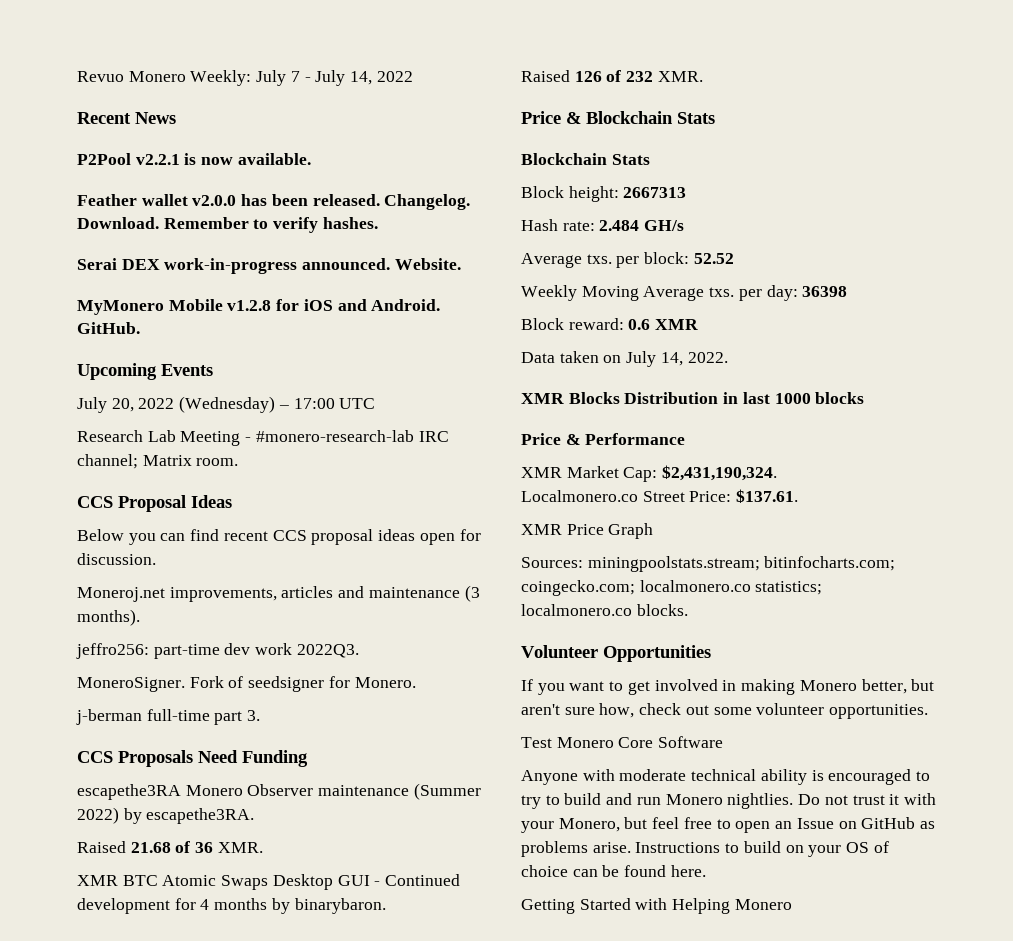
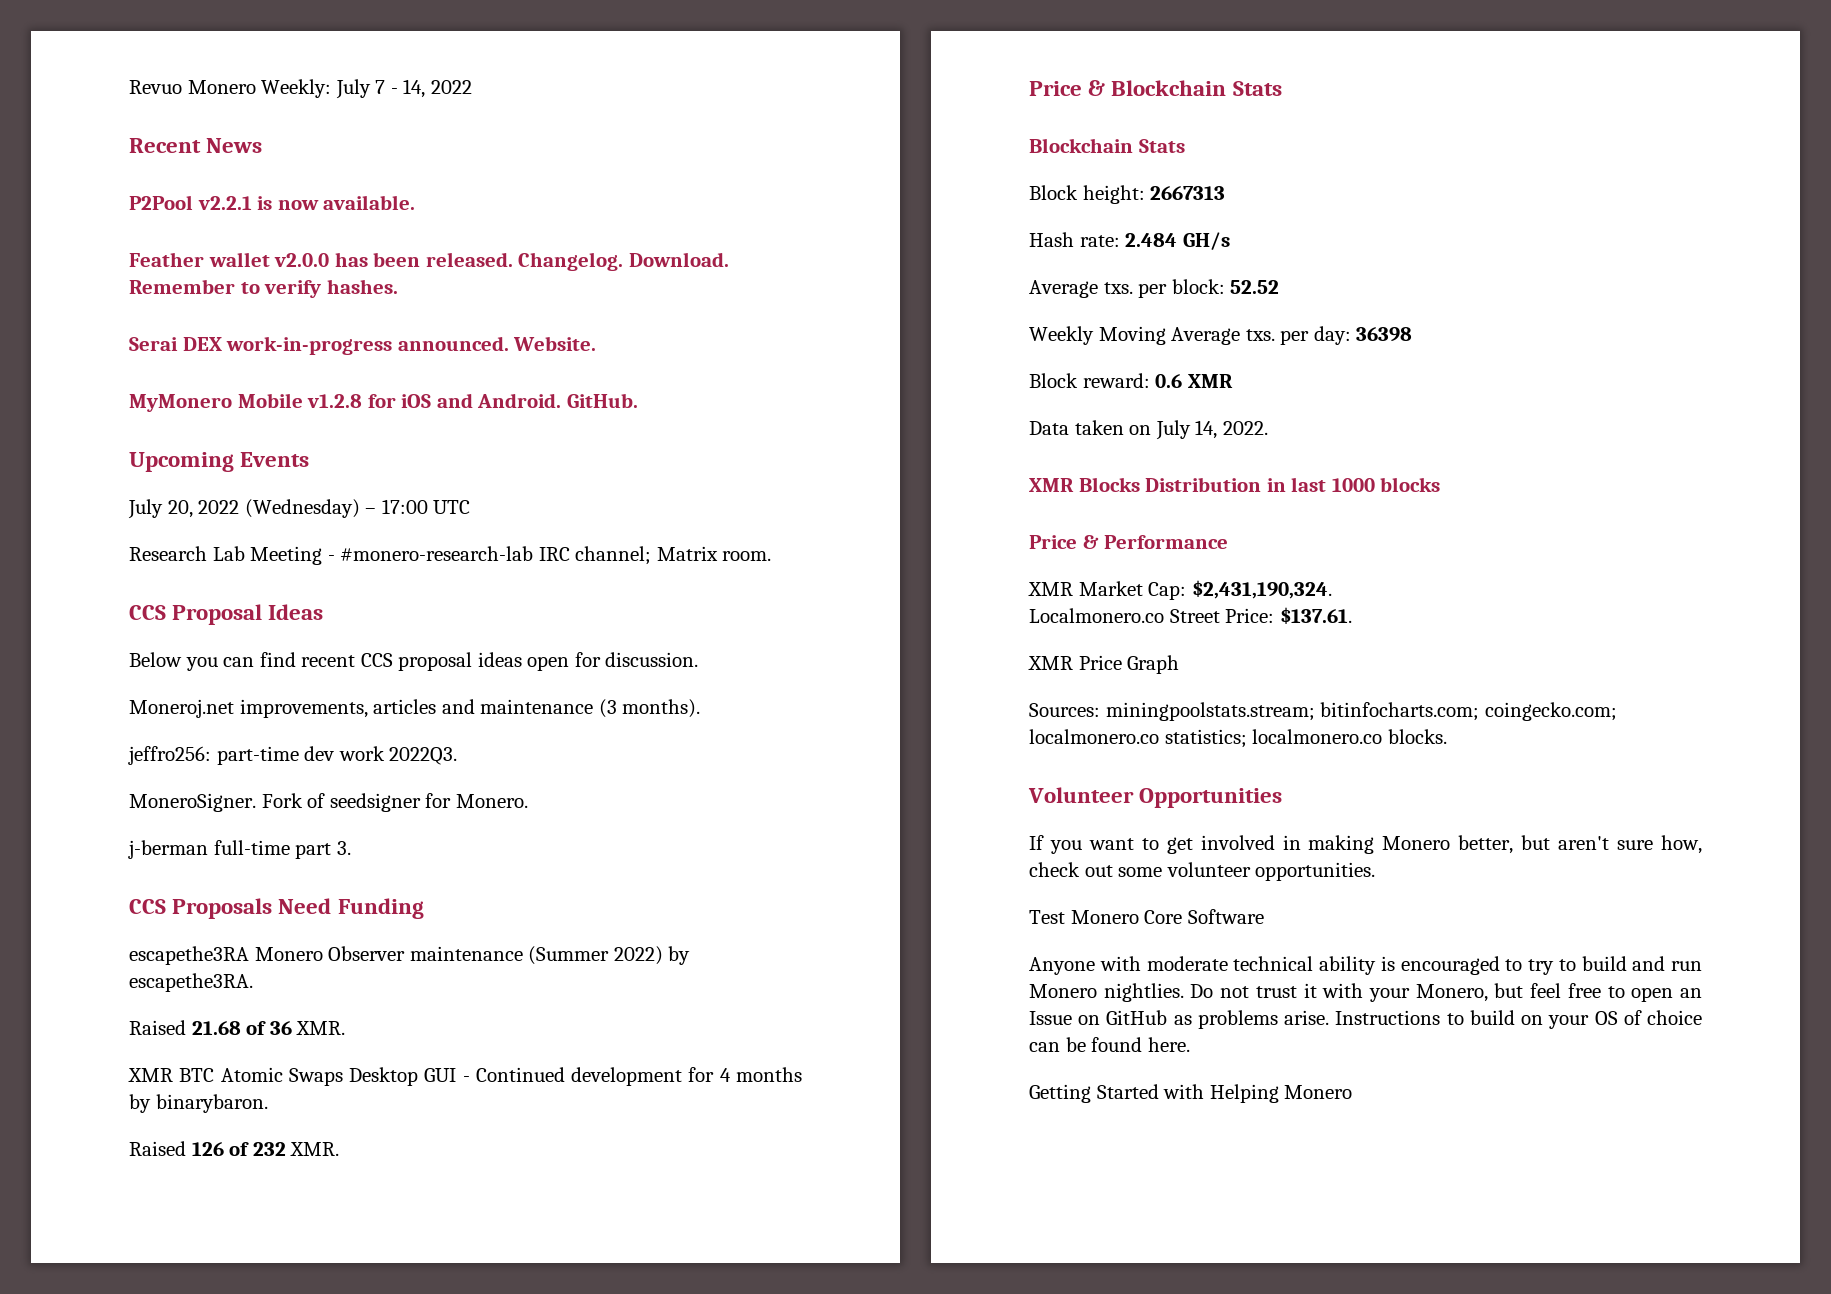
- Revuo Monero Weekly: July 7 - July 14, 2022
+ Revuo Monero Weekly: July 7 - 14, 2022

